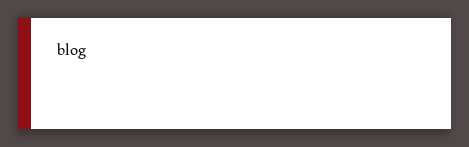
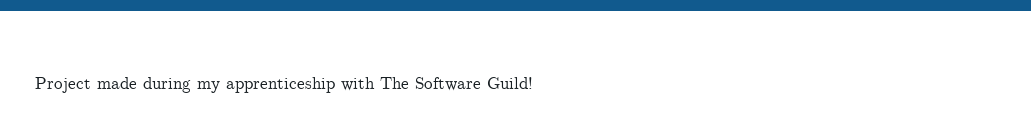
- blog
+ Project made during my apprenticeship with The Software Guild!

